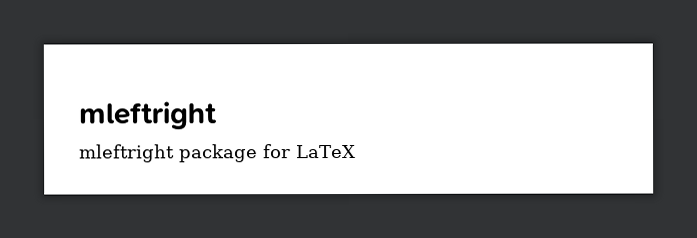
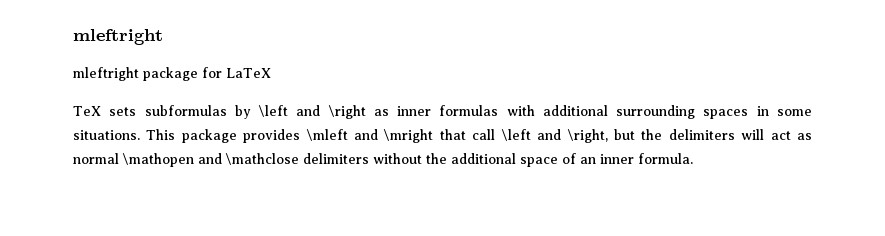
+ TeX sets subformulas by \left and \right as inner formulas with additional surrounding spaces in some situations. This package provides \mleft and \mright that call \left and \right, but the delimiters will act as normal \mathopen and \mathclose delimiters without the additional space of an inner formula.

